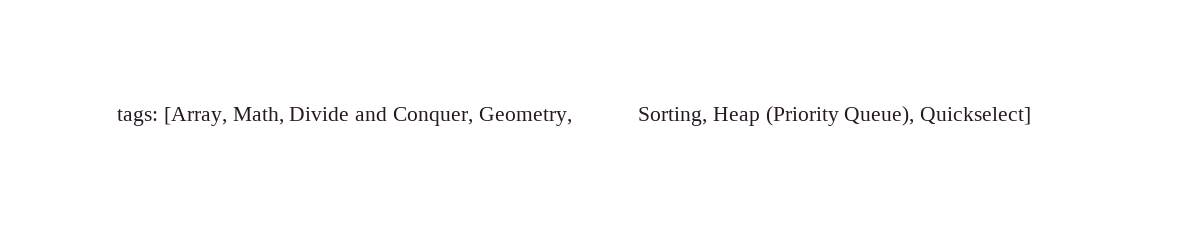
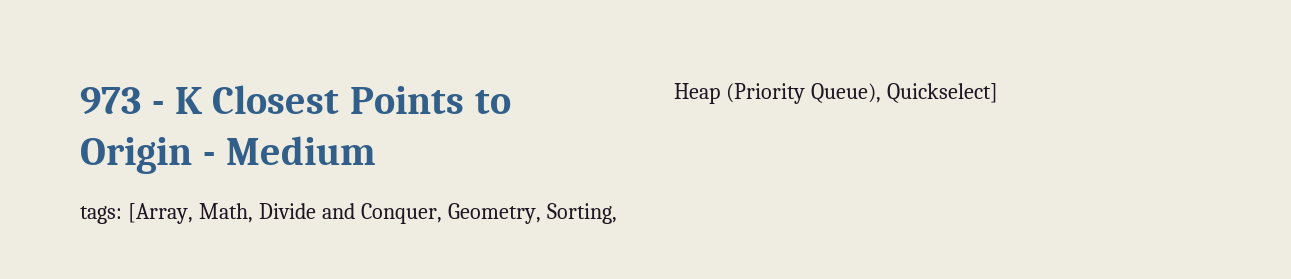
+ 973 - K Closest Points to Origin - Medium

